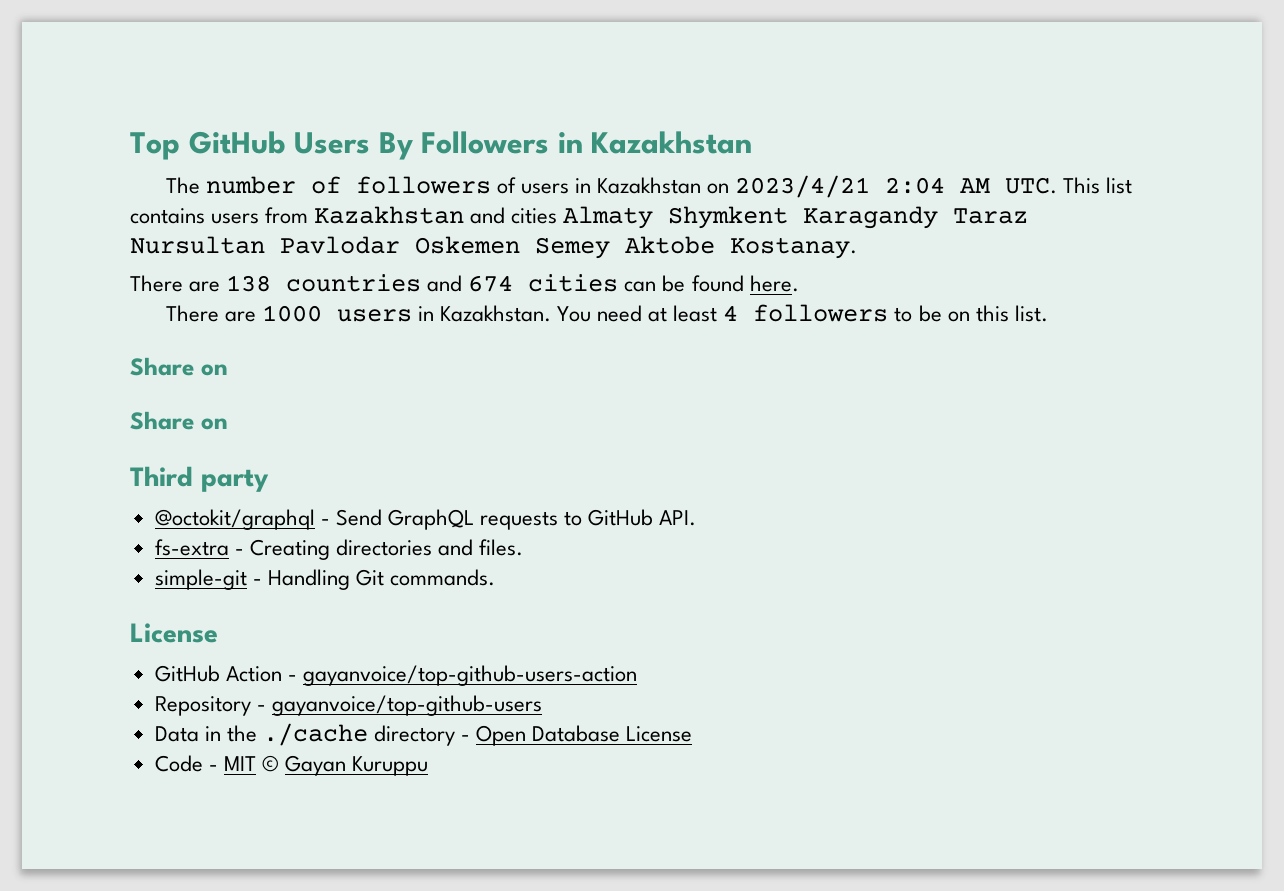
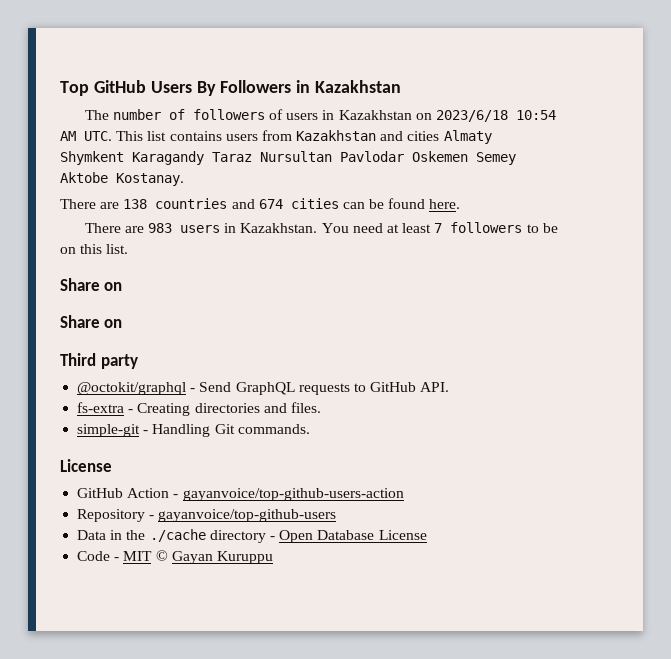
- The number of followers of users in Kazakhstan on 2023/4/21 2:04 AM UTC. This list contains users from Kazakhstan and cities Almaty Shymkent Karagandy Taraz Nursultan Pavlodar Oskemen Semey Aktobe Kostanay.
+ The number of followers of users in Kazakhstan on 2023/6/18 10:54 AM UTC. This list contains users from Kazakhstan and cities Almaty Shymkent Karagandy Taraz Nursultan Pavlodar Oskemen Semey Aktobe Kostanay.
- There are 1000 users in Kazakhstan.
+ There are 983 users in Kazakhstan.
- You need at least 4 followers to be on this list.
+ You need at least 7 followers to be on this list.

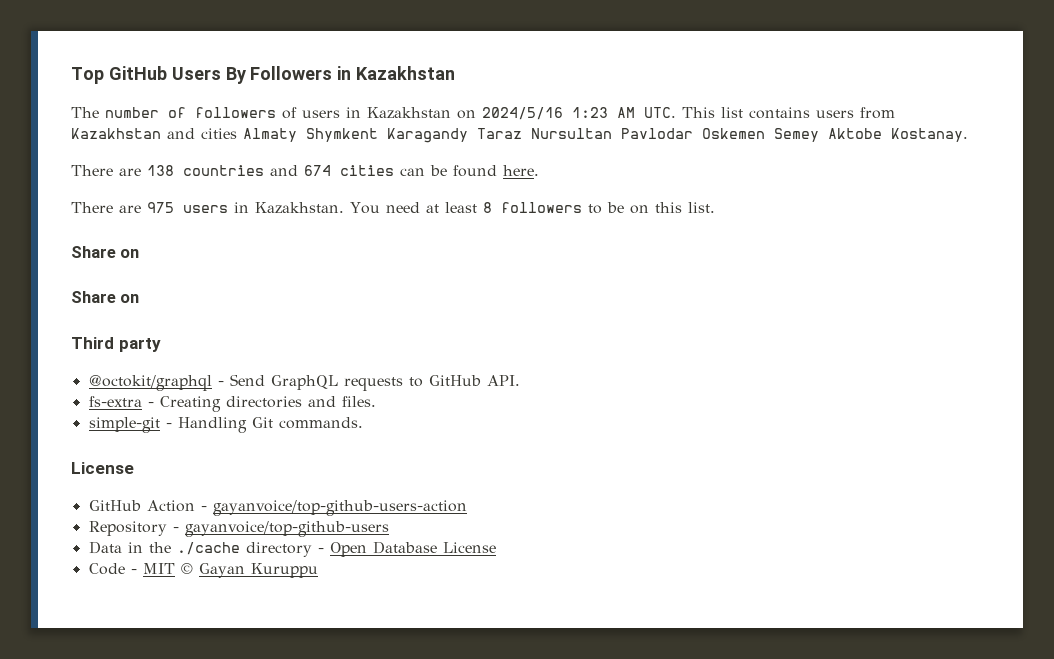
- The number of followers of users in Kazakhstan on 2023/6/18 10:54 AM UTC. This list contains users from Kazakhstan and cities Almaty Shymkent Karagandy Taraz Nursultan Pavlodar Oskemen Semey Aktobe Kostanay.
+ The number of followers of users in Kazakhstan on 2024/5/16 1:23 AM UTC. This list contains users from Kazakhstan and cities Almaty Shymkent Karagandy Taraz Nursultan Pavlodar Oskemen Semey Aktobe Kostanay.
- There are 983 users in Kazakhstan.
+ There are 975 users in Kazakhstan.
- You need at least 7 followers to be on this list.
+ You need at least 8 followers to be on this list.

